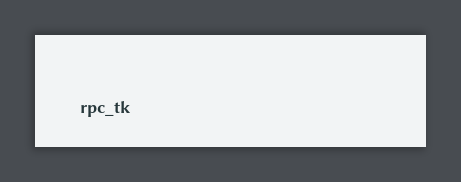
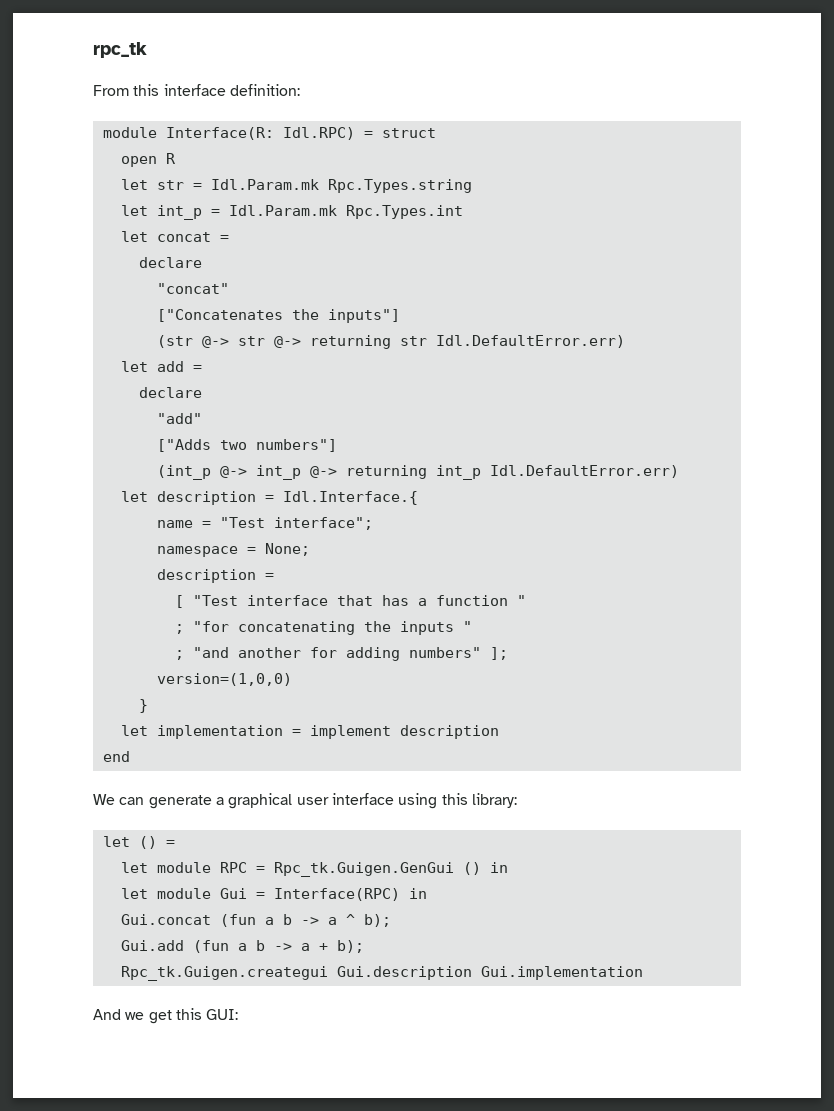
+ From this interface definition:
+ module Interface(R: Idl.RPC) = struct
+ open R
+ let str = Idl.Param.mk Rpc.Types.string
+ let int_p = Idl.Param.mk Rpc.Types.int
+ let concat =
+ declare
+ "concat"
+ ["Concatenates the inputs"]
+ (str @-> str @-> returning str Idl.DefaultError.err)
+ let add =
+ declare
+ "add"
+ ["Adds two numbers"]
+ (int_p @-> int_p @-> returning int_p Idl.DefaultError.err)
+ let description = Idl.Interface.{
+ name = "Test interface";
+ namespace = None;
+ description =
+ [ "Test interface that has a function "
+ ; "for concatenating the inputs "
+ ; "and another for adding numbers" ];
+ version=(1,0,0)
+ }
+ let implementation = implement description
+ end
+ We can generate a graphical user interface using this library:
+ let () =
+ let module RPC = Rpc_tk.Guigen.GenGui () in
+ let module Gui = Interface(RPC) in
+ Gui.concat (fun a b -> a ^ b);
+ Gui.add (fun a b -> a + b);
+ Rpc_tk.Guigen.creategui Gui.description Gui.implementation
+ And we get this GUI:

